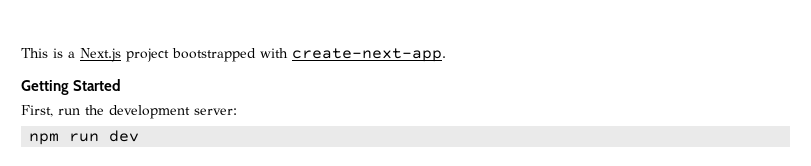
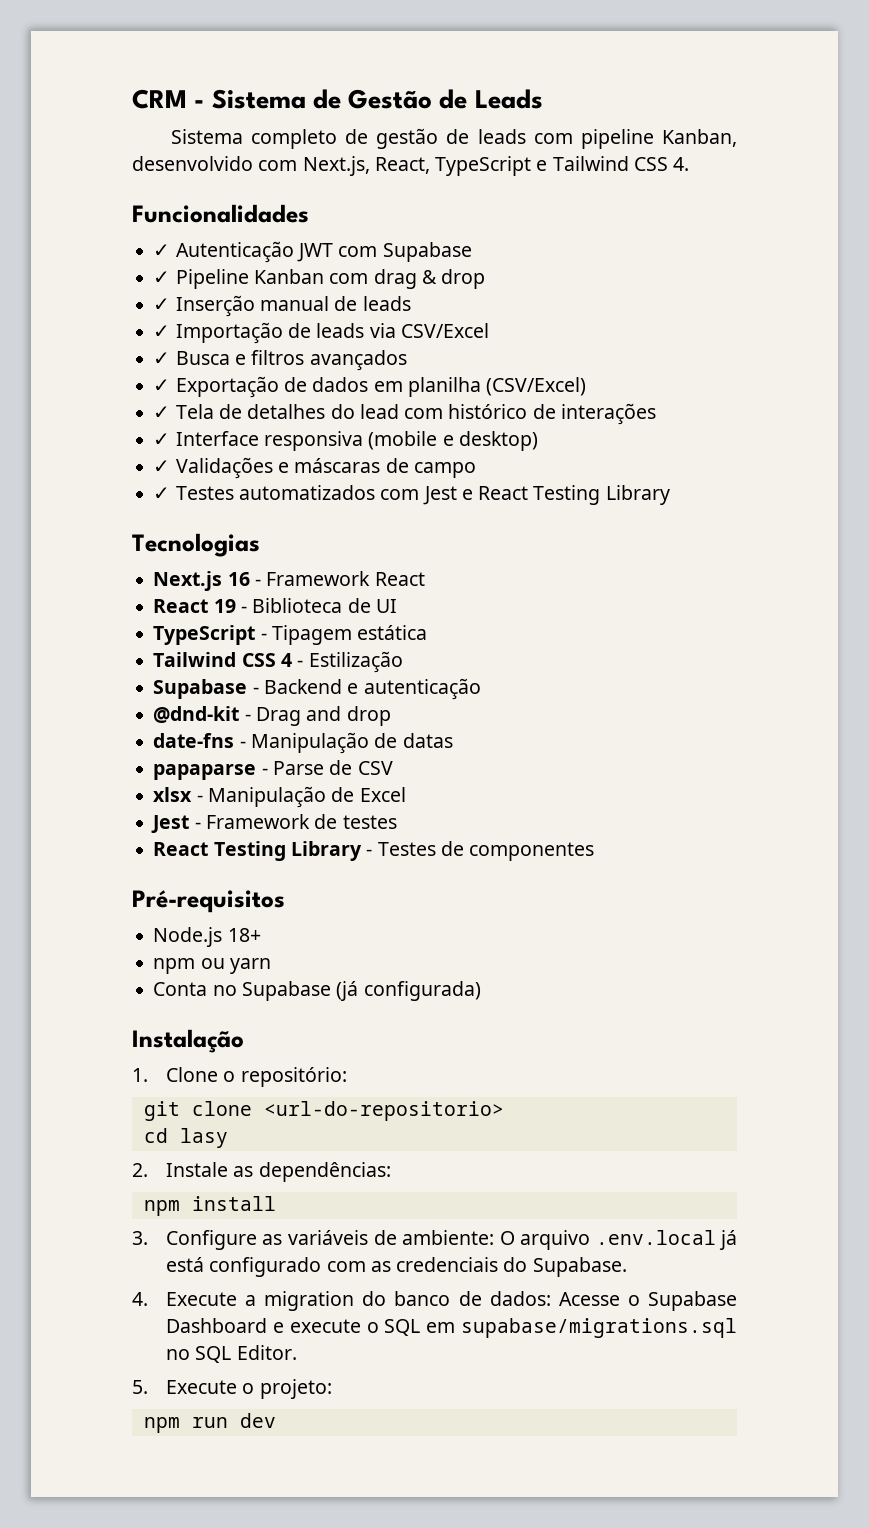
- This is a Next.js project bootstrapped with create-next-app.
- Getting Started
- First, run the development server:
+ CRM - Sistema de Gestão de Leads
+ Sistema completo de gestão de leads com pipeline Kanban, desenvolvido com Next.js, React, TypeScript e Tailwind CSS 4.
+ Funcionalidades
+ ✓ Autenticação JWT com Supabase
+ ✓ Pipeline Kanban com drag & drop
+ ✓ Inserção manual de leads
+ ✓ Importação de leads via CSV/Excel
+ ✓ Busca e filtros avançados
+ ✓ Exportação de dados em planilha (CSV/Excel)
+ ✓ Tela de detalhes do lead com histórico de interações
+ ✓ Interface responsiva (mobile e desktop)
+ ✓ Validações e máscaras de campo
+ ✓ Testes automatizados com Jest e React Testing Library
+ Tecnologias
+ Next.js 16 - Framework React
+ React 19 - Biblioteca de UI
+ TypeScript - Tipagem estática
+ Tailwind CSS 4 - Estilização
+ Supabase - Backend e autenticação
+ @dnd-kit - Drag and drop
+ date-fns - Manipulação de datas
+ papaparse - Parse de CSV
+ xlsx - Manipulação de Excel
+ Jest - Framework de testes
+ React Testing Library - Testes de componentes
+ Pré-requisitos
+ Node.js 18+
+ npm ou yarn
+ Conta no Supabase (já configurada)
+ Instalação
+ 1. Clone o repositório:
+ git clone <url-do-repositorio>
+ cd lasy
+ 2. Instale as dependências:
+ npm install
+ 3. Configure as variáveis de ambiente: O arquivo .env.local já está configurado com as credenciais do Supabase.
+ 4. Execute a migration do banco de dados: Acesse o Supabase Dashboard e execute o SQL em supabase/migrations.sql no SQL Editor.
+ 5. Execute o projeto:

